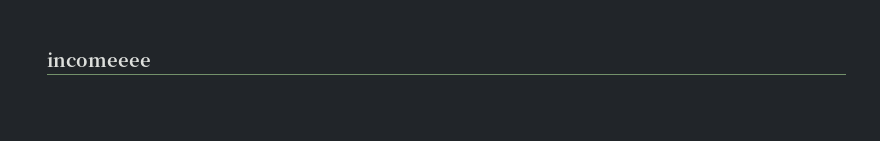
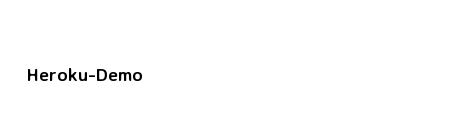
- incomeeee
+ Heroku-Demo

